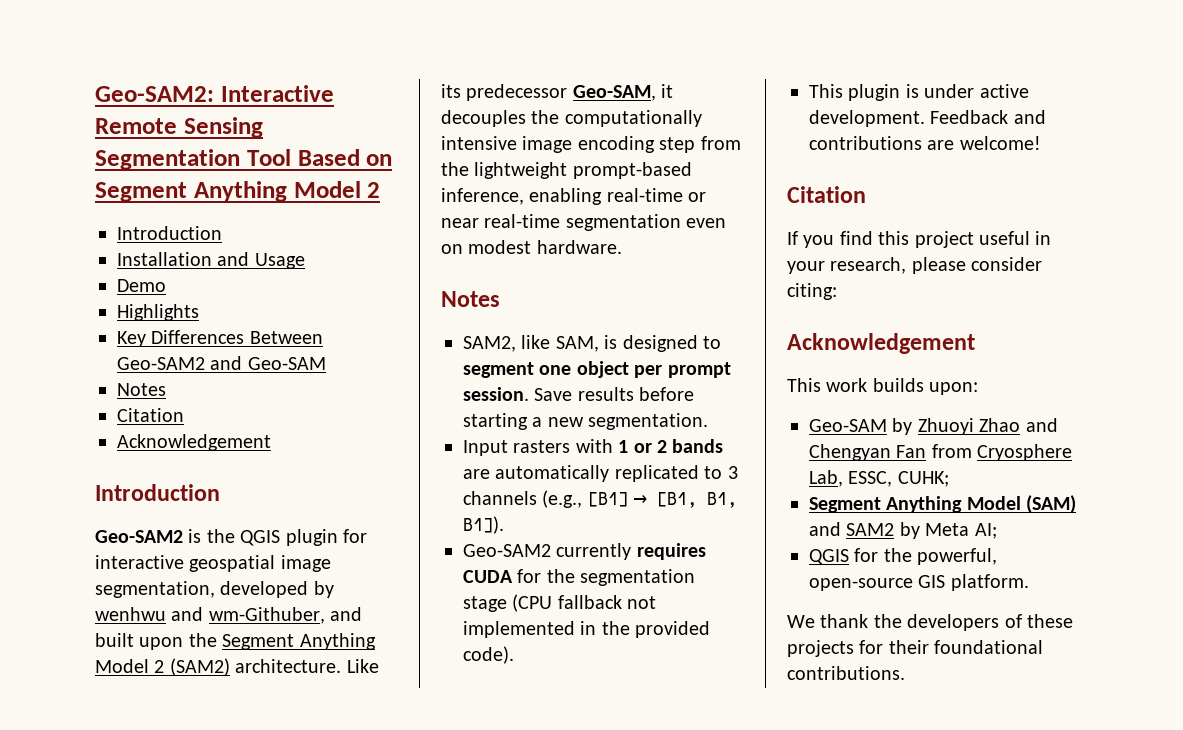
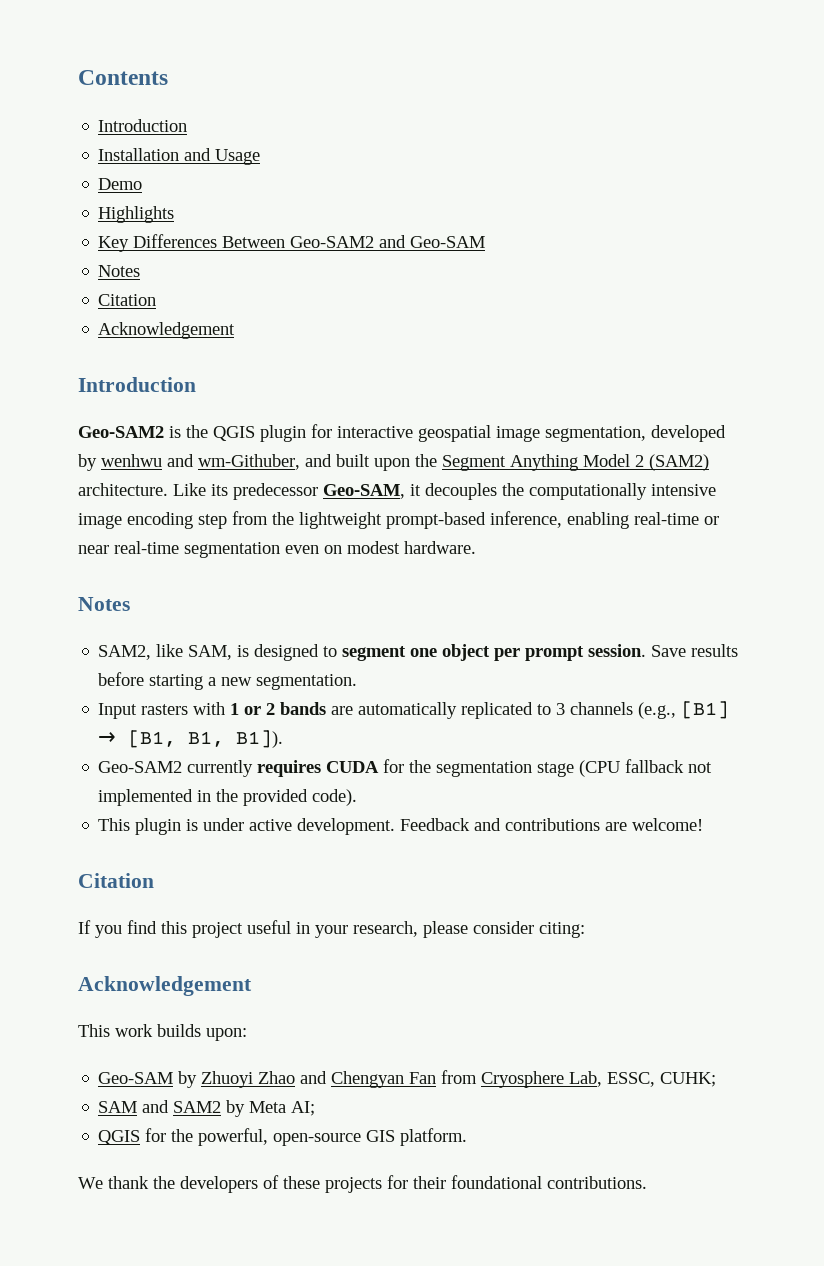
- Geo-SAM2: Interactive Remote Sensing Segmentation Tool Based on Segment Anything Model 2
+ Contents
- Segment Anything Model (SAM) and SAM2 by Meta AI;
+ SAM and SAM2 by Meta AI;

